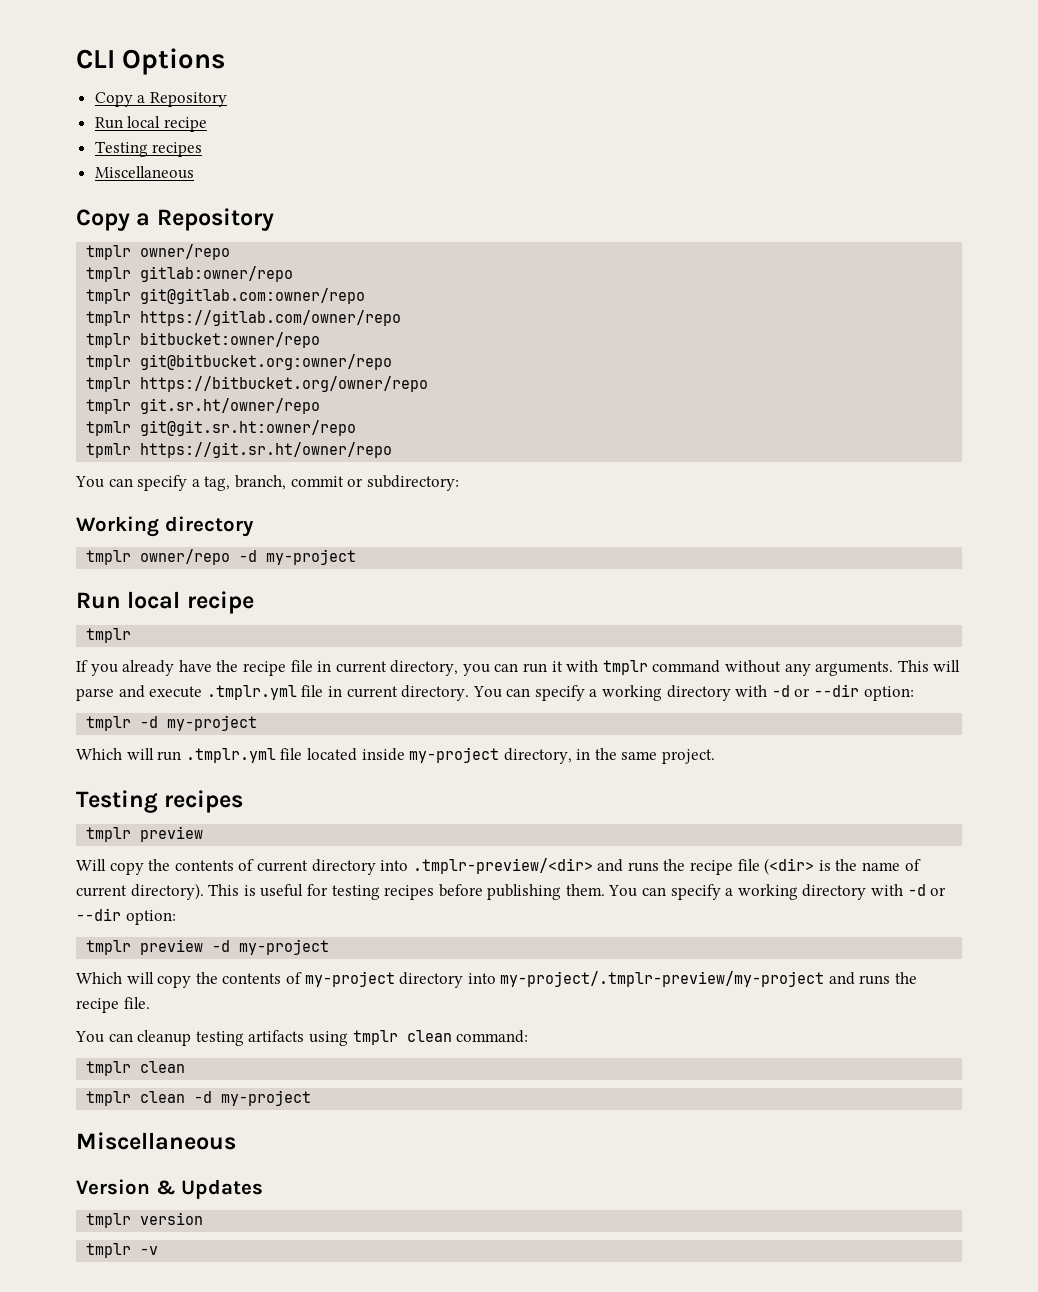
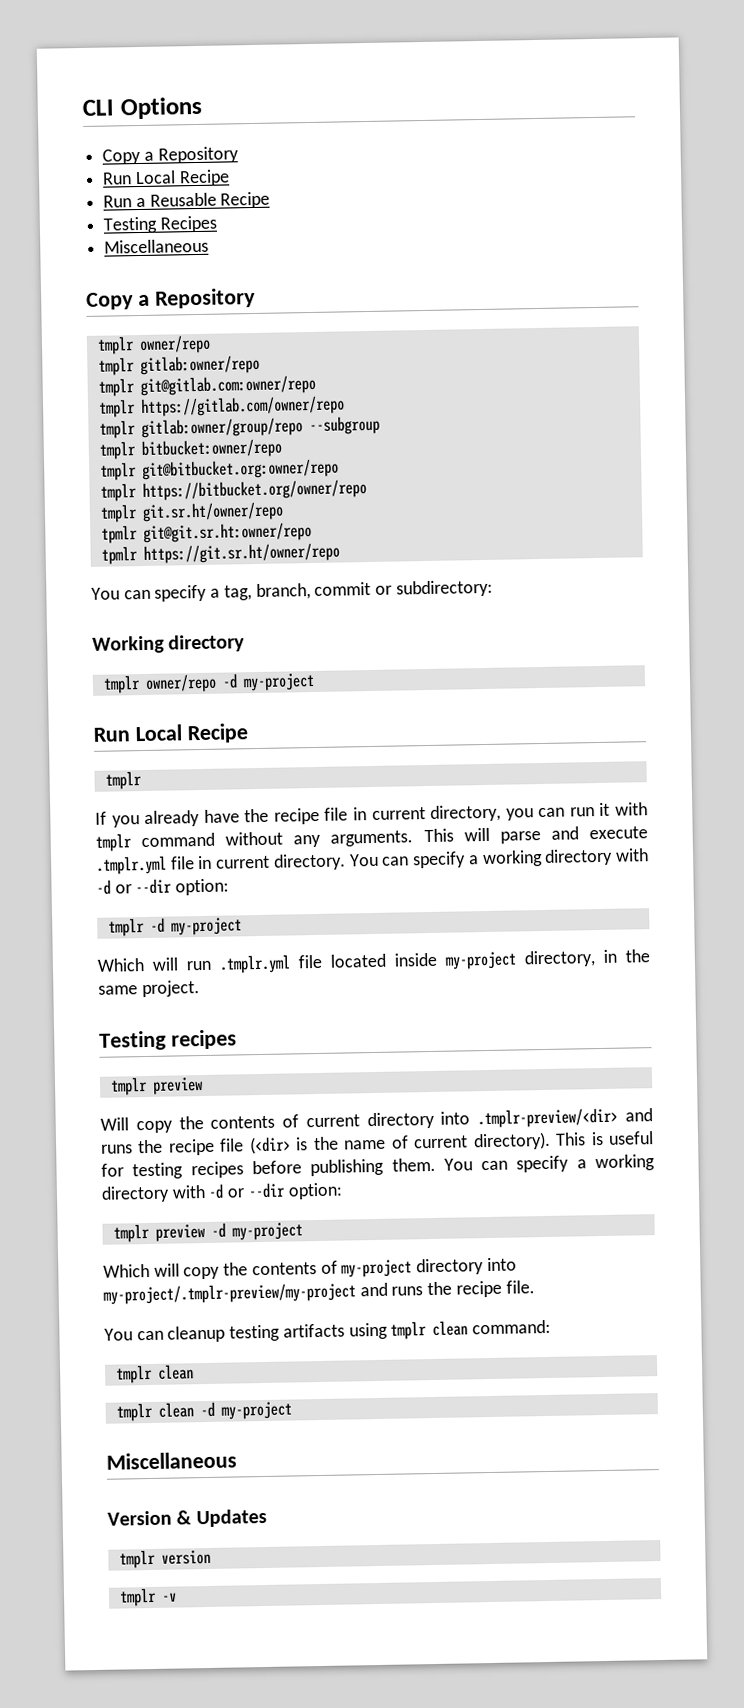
  CLI Options
  Copy a Repository
- Run local recipe
- Testing recipes
+ Run Local Recipe
+ Run a Reusable Recipe
+ Testing Recipes
+ tmplr gitlab:owner/group/repo --subgroup
  tmplr owner/repo -d my-project
- Run local recipe
+ Run Local Recipe

